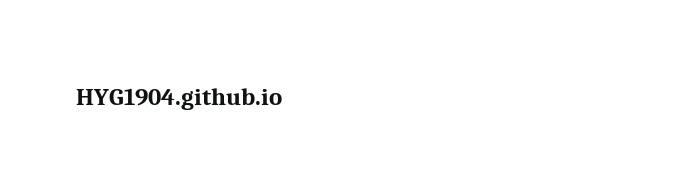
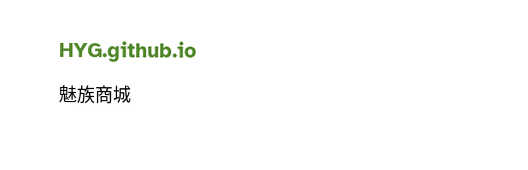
- HYG1904.github.io
+ HYG.github.io
+ 魅族商城

